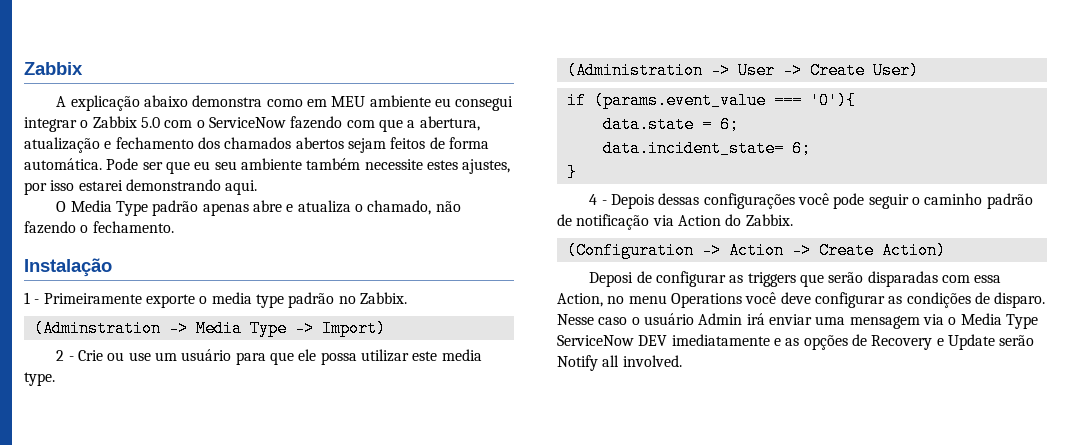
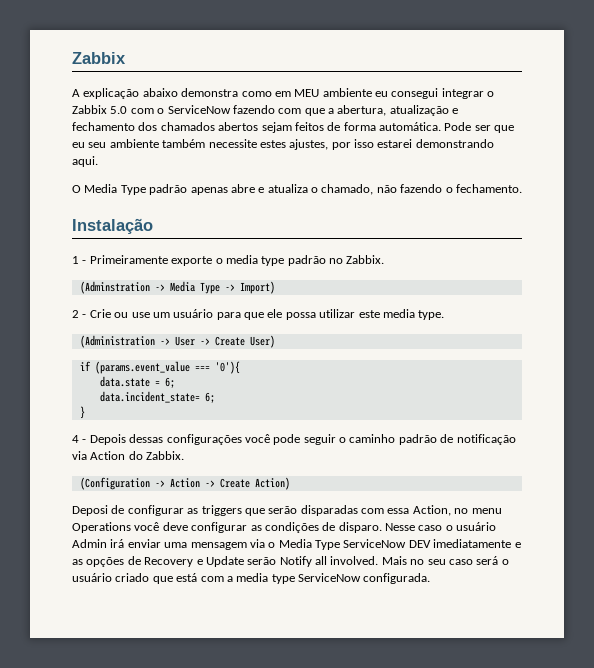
+ Mais no seu caso será o usuário criado que está com a media type ServiceNow configurada.

